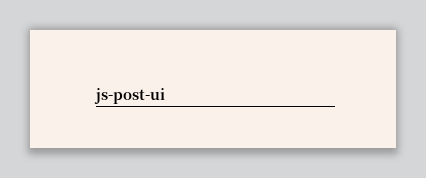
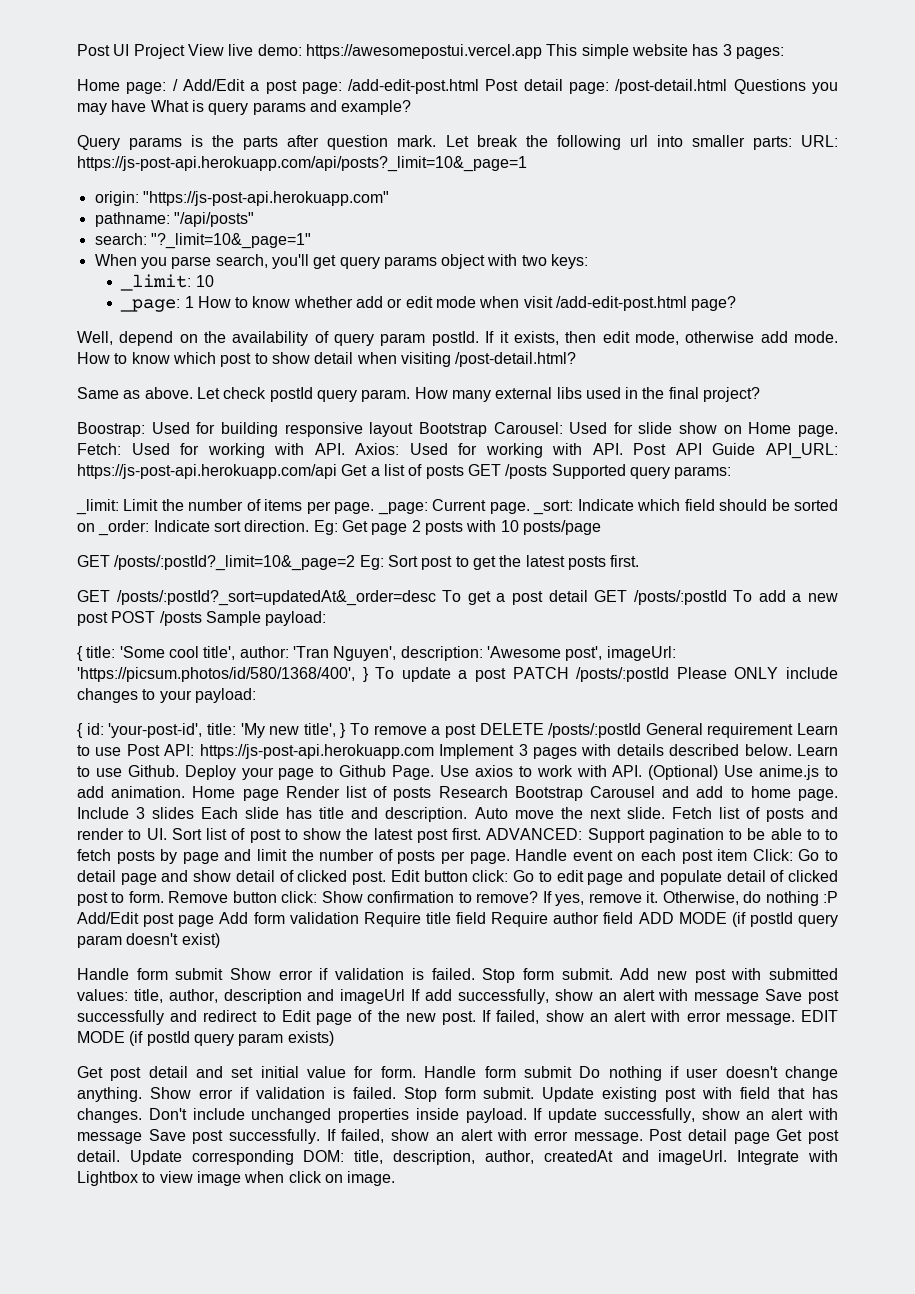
- js-post-ui
+ Post UI Project View live demo: https://awesomepostui.vercel.app This simple website has 3 pages:
+ Home page: / Add/Edit a post page: /add-edit-post.html Post detail page: /post-detail.html Questions you may have What is query params and example?
+ Query params is the parts after question mark. Let break the following url into smaller parts: URL: https://js-post-api.herokuapp.com/api/posts?_limit=10&_page=1
+ origin: "https://js-post-api.herokuapp.com"
+ pathname: "/api/posts"
+ search: "?_limit=10&_page=1"
+ When you parse search, you'll get query params object with two keys:
+ _limit: 10
+ _page: 1 How to know whether add or edit mode when visit /add-edit-post.html page?
+ Well, depend on the availability of query param postId. If it exists, then edit mode, otherwise add mode. How to know which post to show detail when visiting /post-detail.html?
+ Same as above. Let check postId query param. How many external libs used in the final project?
+ Boostrap: Used for building responsive layout Bootstrap Carousel: Used for slide show on Home page. Fetch: Used for working with API. Axios: Used for working with API. Post API Guide API_URL: https://js-post-api.herokuapp.com/api Get a list of posts GET /posts Supported query params:
+ _limit: Limit the number of items per page. _page: Current page. _sort: Indicate which field should be sorted on _order: Indicate sort direction. Eg: Get page 2 posts with 10 posts/page
+ GET /posts/:postId?_limit=10&_page=2 Eg: Sort post to get the latest posts first.
+ GET /posts/:postId?_sort=updatedAt&_order=desc To get a post detail GET /posts/:postId To add a new post POST /posts Sample payload:
+ { title: 'Some cool title', author: 'Tran Nguyen', description: 'Awesome post', imageUrl: 'https://picsum.photos/id/580/1368/400', } To update a post PATCH /posts/:postId Please ONLY include changes to your payload:
+ { id: 'your-post-id', title: 'My new title', } To remove a post DELETE /posts/:postId General requirement Learn to use Post API: https://js-post-api.herokuapp.com Implement 3 pages with details described below. Learn to use Github. Deploy your page to Github Page. Use axios to work with API. (Optional) Use anime.js to add animation. Home page Render list of posts Research Bootstrap Carousel and add to home page. Include 3 slides Each slide has title and description. Auto move the next slide. Fetch list of posts and render to UI. Sort list of post to show the latest post first. ADVANCED: Support pagination to be able to to fetch posts by page and limit the number of posts per page. Handle event on each post item Click: Go to detail page and show detail of clicked post. Edit button click: Go to edit page and populate detail of clicked post to form. Remove button click: Show confirmation to remove? If yes, remove it. Otherwise, do nothing :P Add/Edit post page Add form validation Require title field Require author field ADD MODE (if postId query param doesn't exist)
+ Handle form submit Show error if validation is failed. Stop form submit. Add new post with submitted values: title, author, description and imageUrl If add successfully, show an alert with message Save post successfully and redirect to Edit page of the new post. If failed, show an alert with error message. EDIT MODE (if postId query param exists)
+ Get post detail and set initial value for form. Handle form submit Do nothing if user doesn't change anything. Show error if validation is failed. Stop form submit. Update existing post with field that has changes. Don't include unchanged properties inside payload. If update successfully, show an alert with message Save post successfully. If failed, show an alert with error message. Post detail page Get post detail. Update corresponding DOM: title, description, author, createdAt and imageUrl. Integrate with Lightbox to view image when click on image.

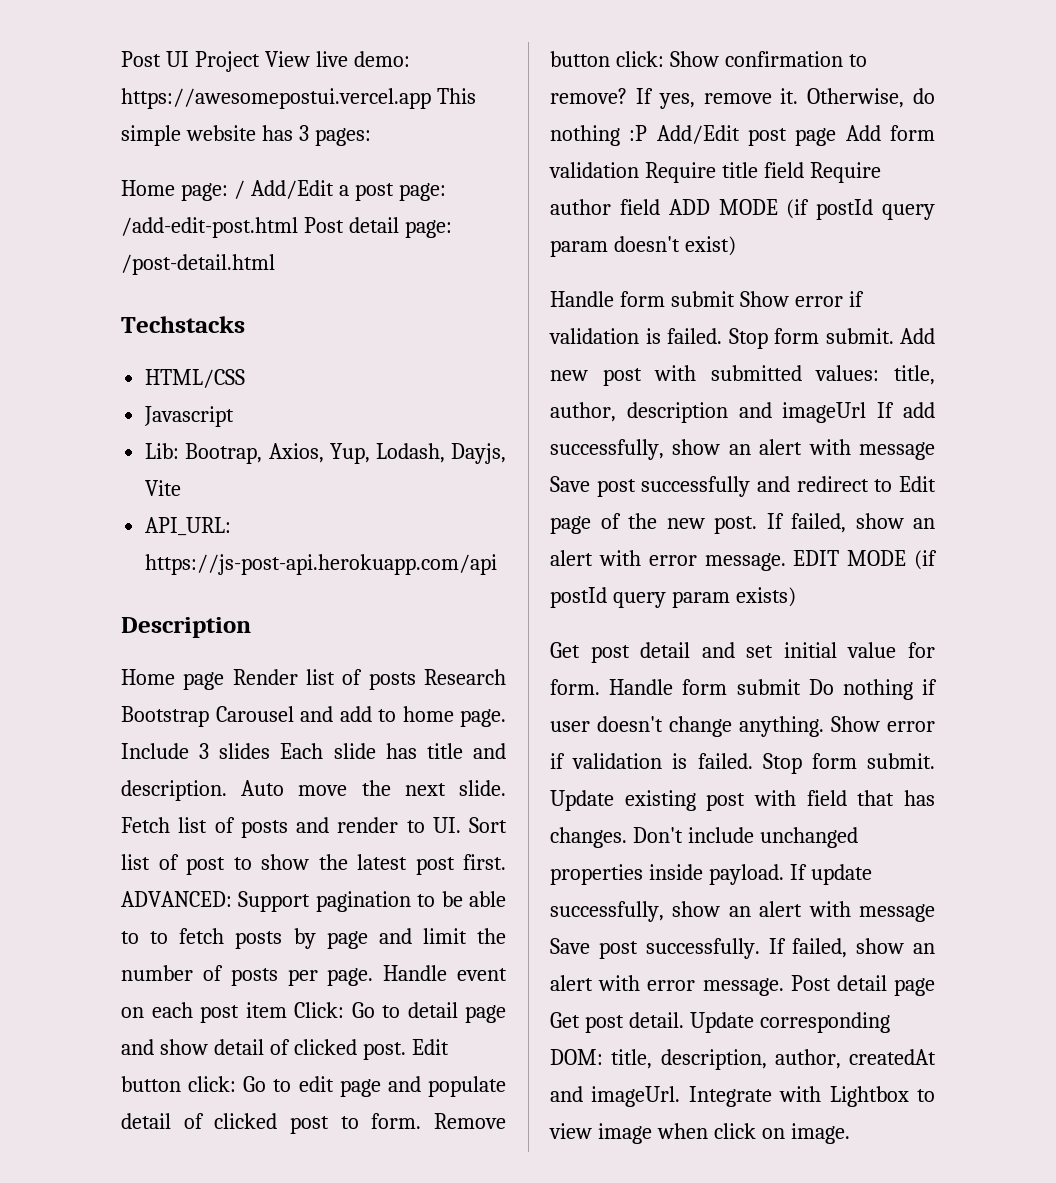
- Home page: / Add/Edit a post page: /add-edit-post.html Post detail page: /post-detail.html Questions you may have What is query params and example?
- Query params is the parts after question mark. Let break the following url into smaller parts: URL: https://js-post-api.herokuapp.com/api/posts?_limit=10&_page=1
- origin: "https://js-post-api.herokuapp.com"
- pathname: "/api/posts"
- search: "?_limit=10&_page=1"
- When you parse search, you'll get query params object with two keys:
- _limit: 10
- _page: 1 How to know whether add or edit mode when visit /add-edit-post.html page?
- Well, depend on the availability of query param postId. If it exists, then edit mode, otherwise add mode. How to know which post to show detail when visiting /post-detail.html?
- Same as above. Let check postId query param. How many external libs used in the final project?
- Boostrap: Used for building responsive layout Bootstrap Carousel: Used for slide show on Home page. Fetch: Used for working with API. Axios: Used for working with API. Post API Guide API_URL: https://js-post-api.herokuapp.com/api Get a list of posts GET /posts Supported query params:
- _limit: Limit the number of items per page. _page: Current page. _sort: Indicate which field should be sorted on _order: Indicate sort direction. Eg: Get page 2 posts with 10 posts/page
- GET /posts/:postId?_limit=10&_page=2 Eg: Sort post to get the latest posts first.
- GET /posts/:postId?_sort=updatedAt&_order=desc To get a post detail GET /posts/:postId To add a new post POST /posts Sample payload:
- { title: 'Some cool title', author: 'Tran Nguyen', description: 'Awesome post', imageUrl: 'https://picsum.photos/id/580/1368/400', } To update a post PATCH /posts/:postId Please ONLY include changes to your payload:
- { id: 'your-post-id', title: 'My new title', } To remove a post DELETE /posts/:postId General requirement Learn to use Post API: https://js-post-api.herokuapp.com Implement 3 pages with details described below. Learn to use Github. Deploy your page to Github Page. Use axios to work with API. (Optional) Use anime.js to add animation. Home page Render list of posts Research Bootstrap Carousel and add to home page.
+ Home page: / Add/Edit a post page: /add-edit-post.html Post detail page: /post-detail.html
+ Techstacks
+ HTML/CSS
+ Javascript
+ Lib: Bootrap, Axios, Yup, Lodash, Dayjs, Vite
+ API_URL: https://js-post-api.herokuapp.com/api
+ Description
+ Home page Render list of posts Research Bootstrap Carousel and add to home page.

